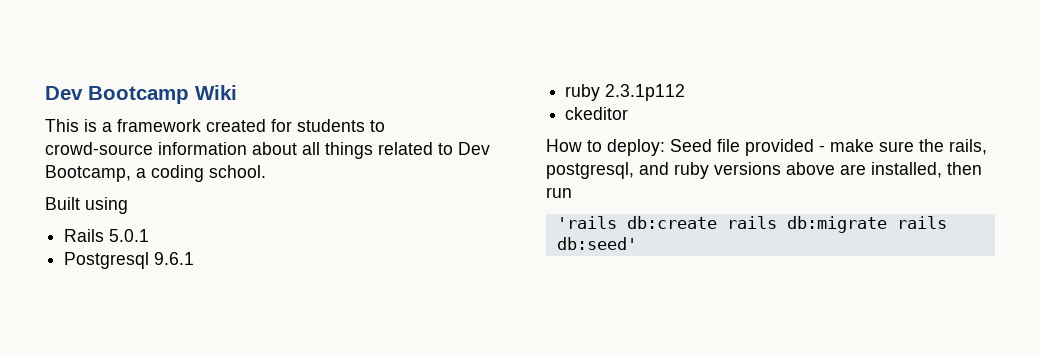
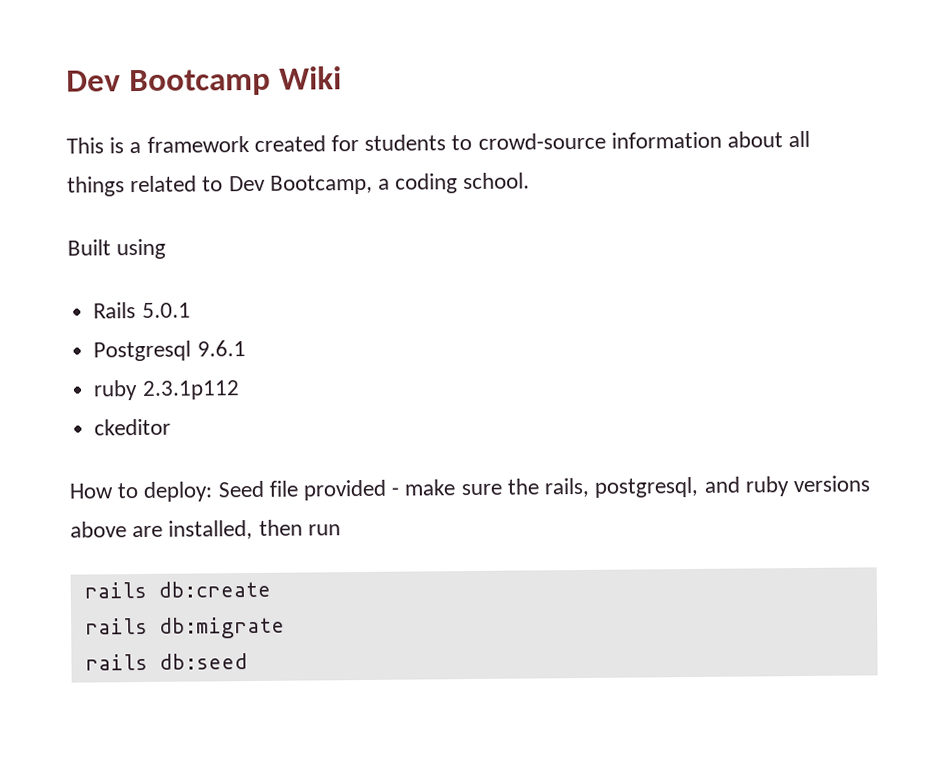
- 'rails db:create rails db:migrate rails db:seed'
+ rails db:create
+ rails db:migrate
+ rails db:seed

